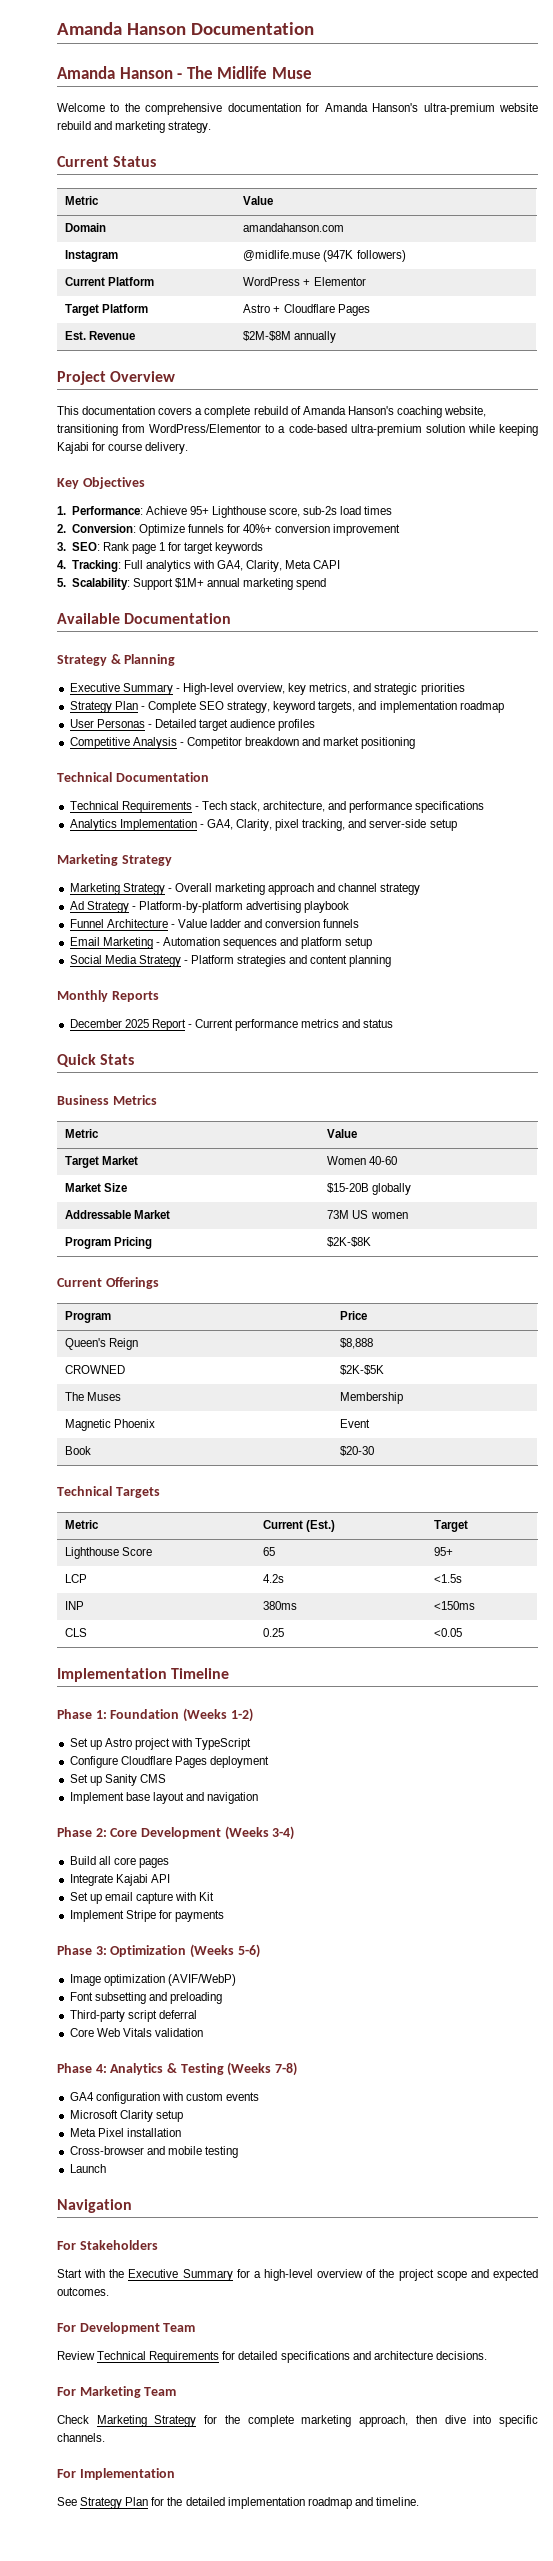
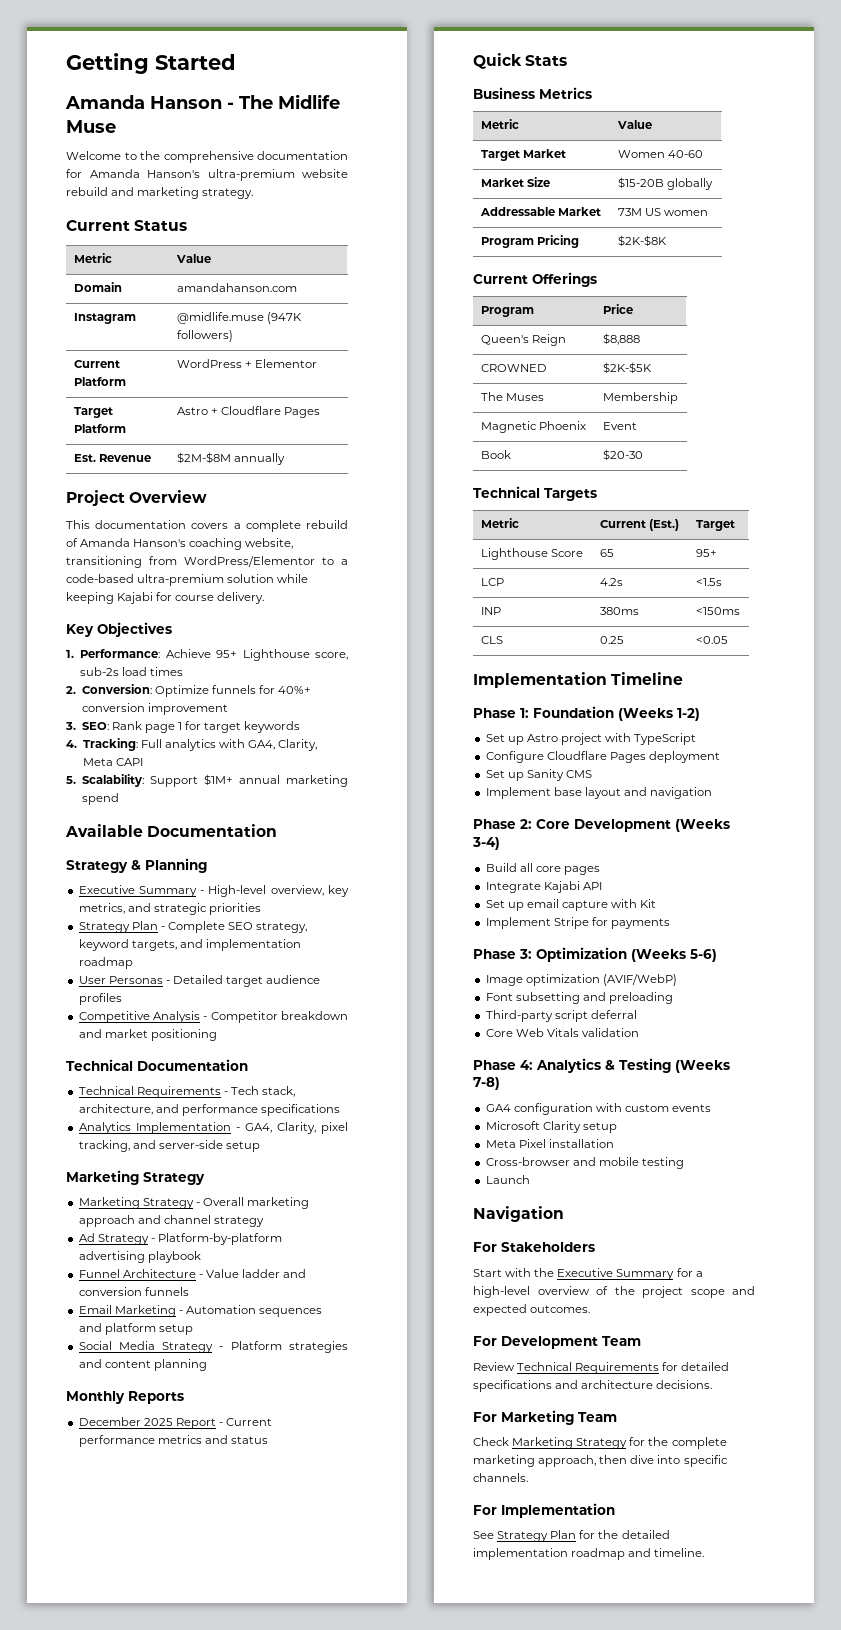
- Amanda Hanson Documentation
+ Getting Started

